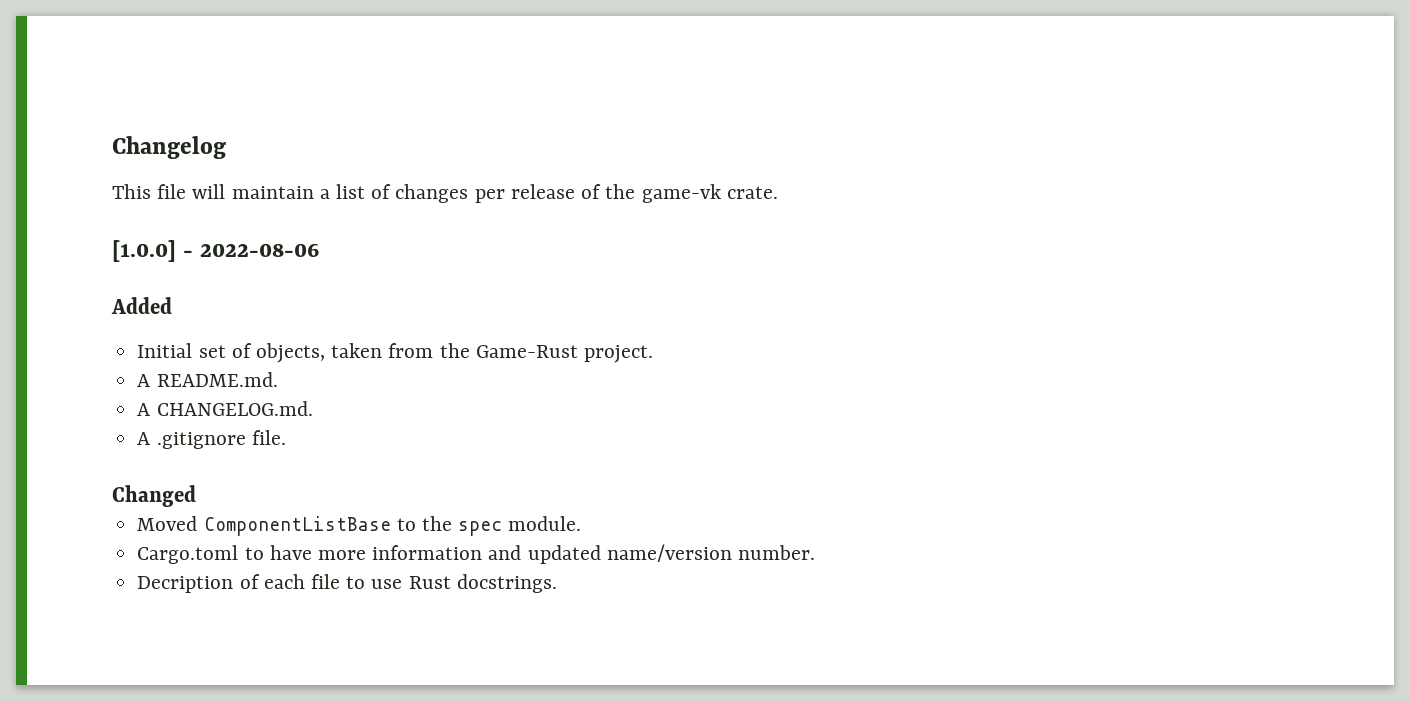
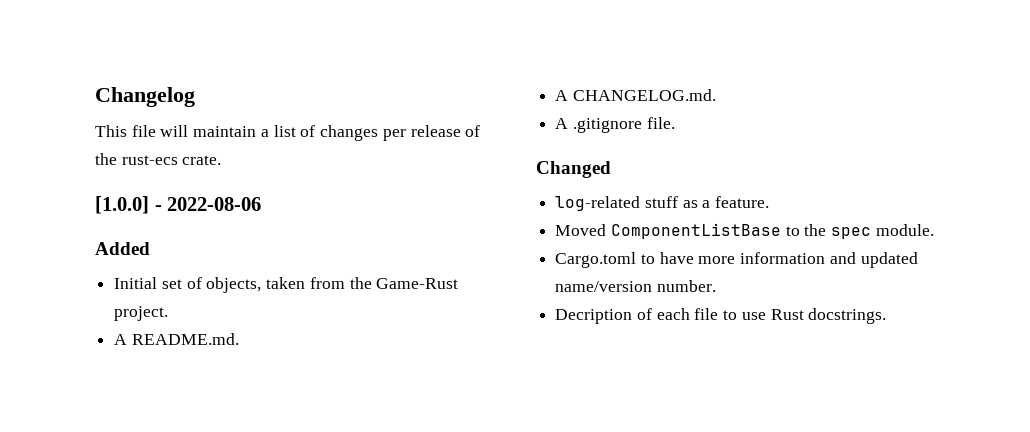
- This file will maintain a list of changes per release of the game-vk crate.
+ This file will maintain a list of changes per release of the rust-ecs crate.
+ log-related stuff as a feature.

